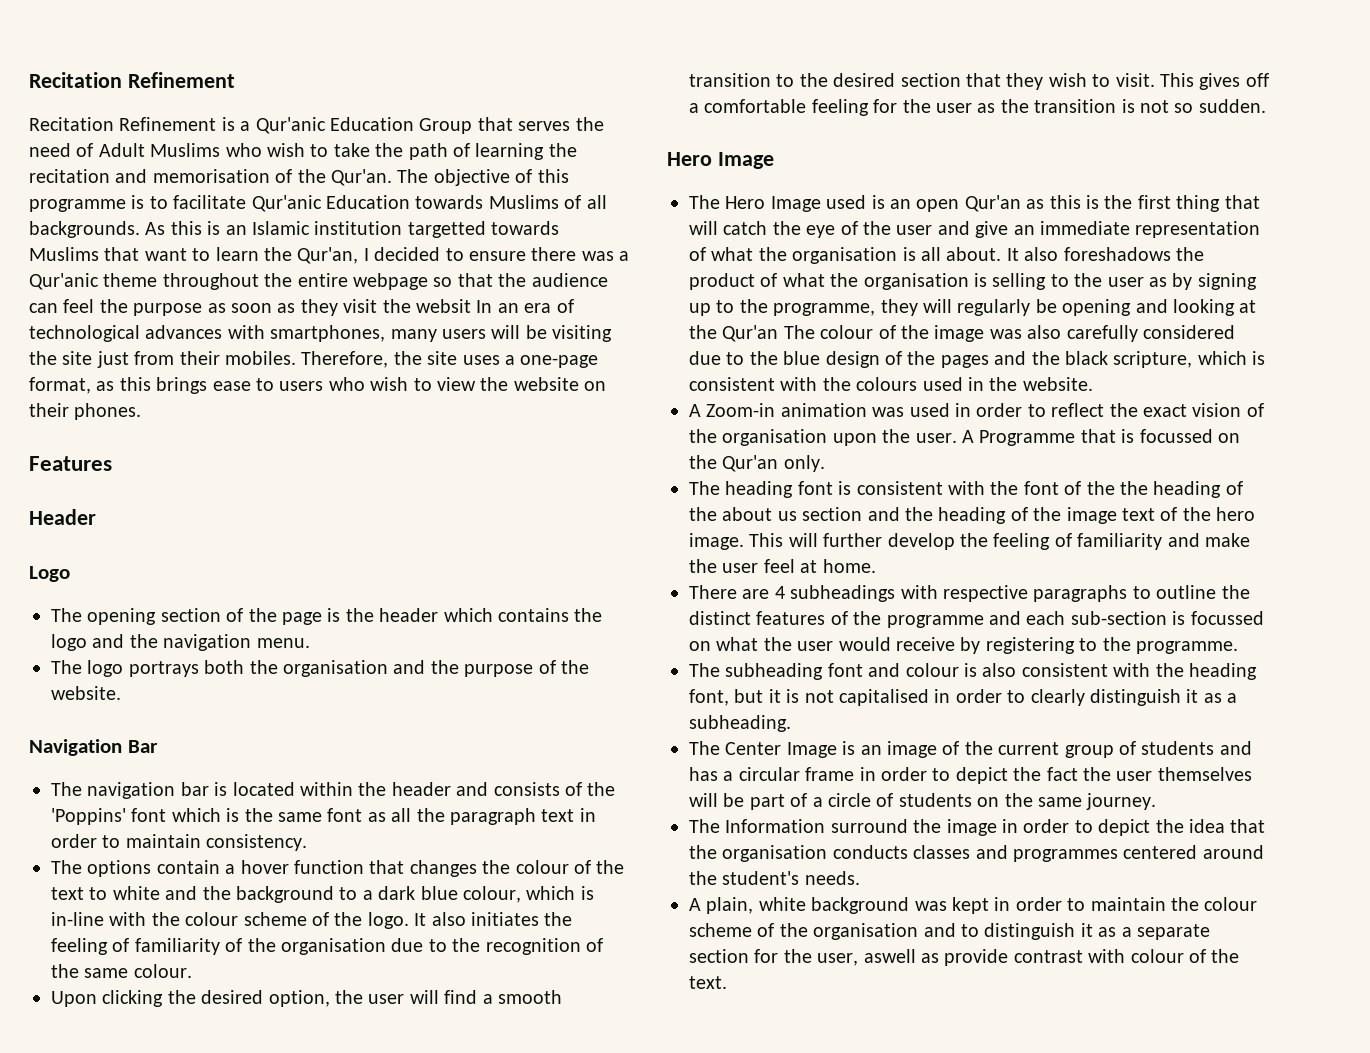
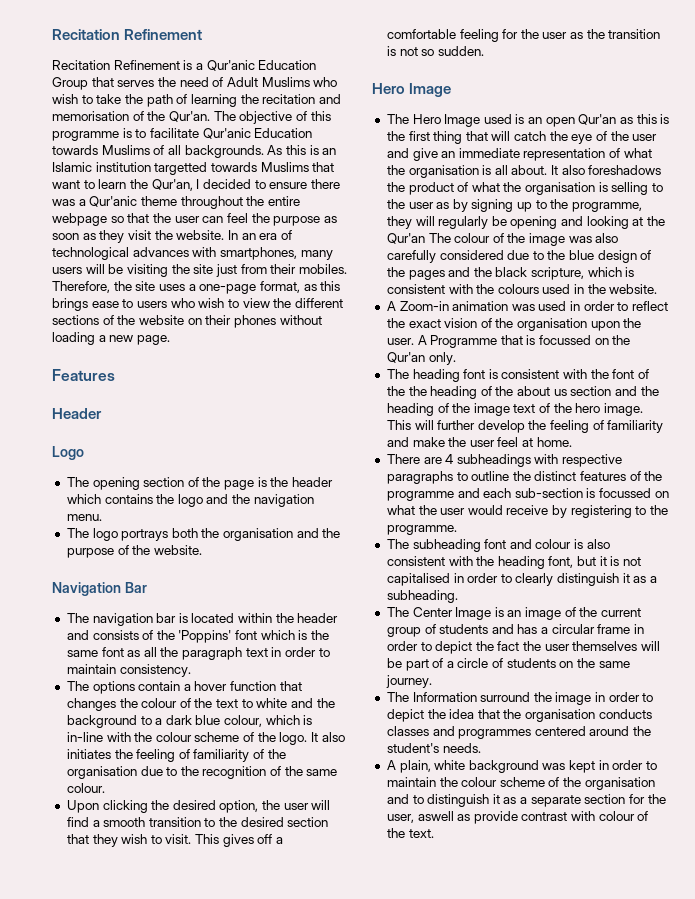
- As this is an Islamic institution targetted towards Muslims that want to learn the Qur'an, I decided to ensure there was a Qur'anic theme throughout the entire webpage so that the audience can feel the purpose as soon as they visit the websit In an era of technological advances with smartphones, many users will be visiting the site just from their mobiles.
+ As this is an Islamic institution targetted towards Muslims that want to learn the Qur'an, I decided to ensure there was a Qur'anic theme throughout the entire webpage so that the user can feel the purpose as soon as they visit the website. In an era of technological advances with smartphones, many users will be visiting the site just from their mobiles.
- Therefore, the site uses a one-page format, as this brings ease to users who wish to view the website on their phones.
+ Therefore, the site uses a one-page format, as this brings ease to users who wish to view the different sections of the website on their phones without loading a new page.

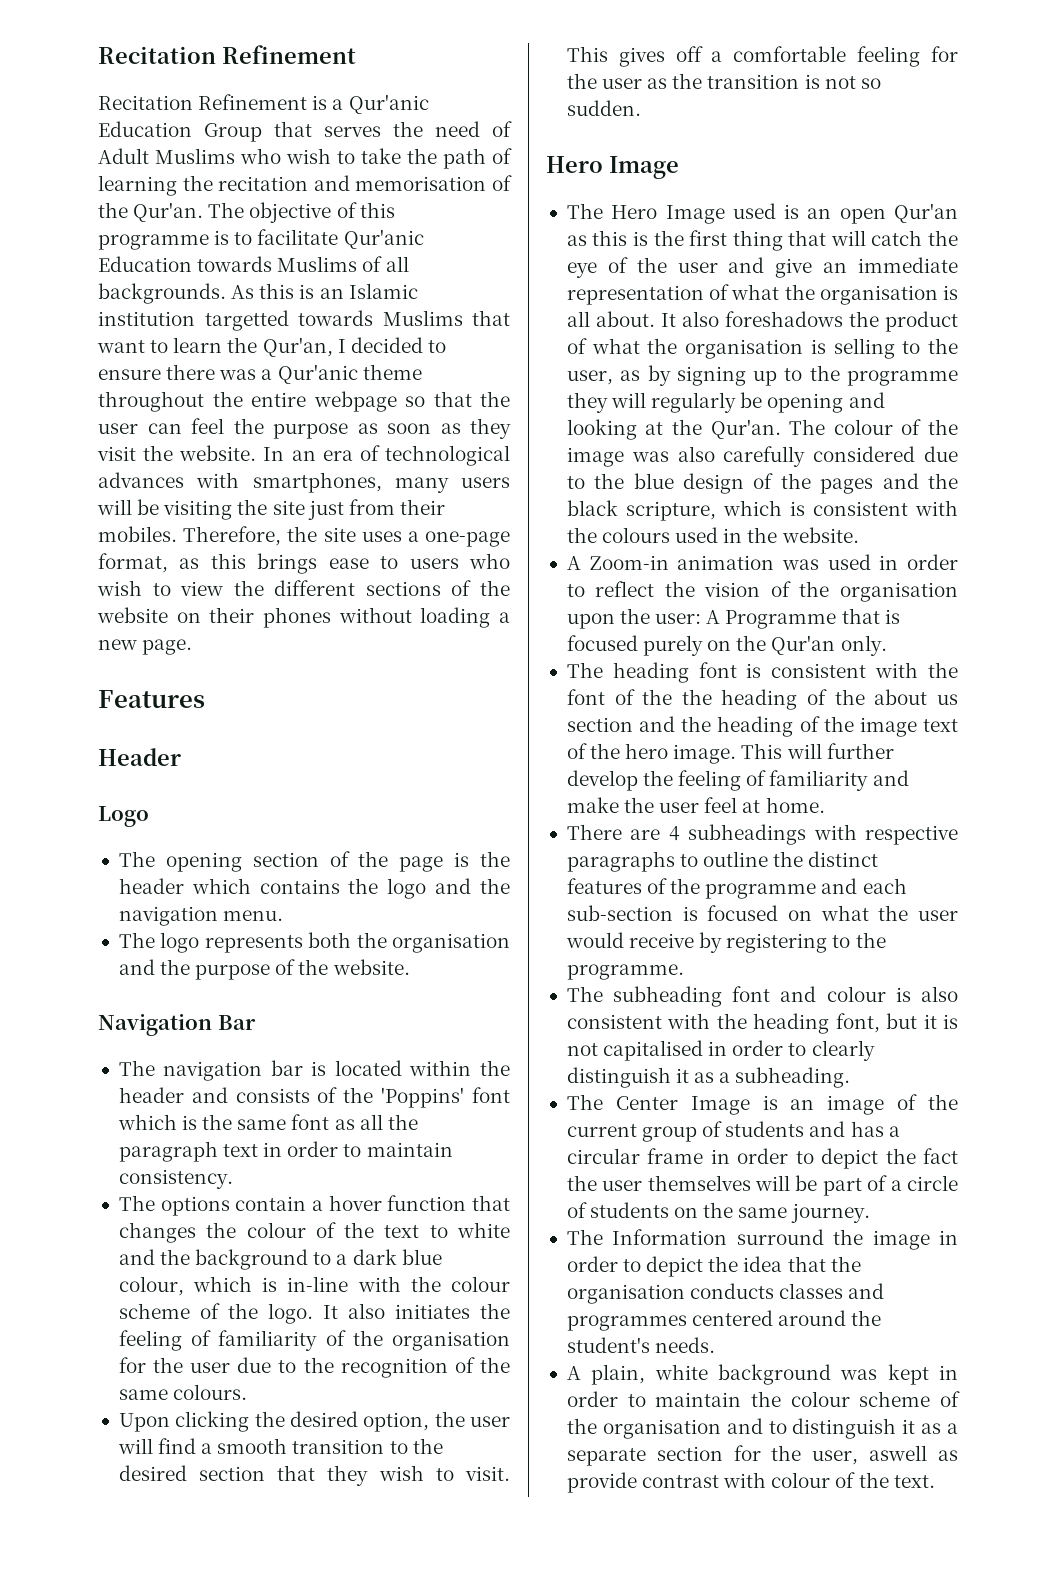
- The logo portrays both the organisation and the purpose of the website.
+ The logo represents both the organisation and the purpose of the website.
- It also initiates the feeling of familiarity of the organisation due to the recognition of the same colour.
+ It also initiates the feeling of familiarity of the organisation for the user due to the recognition of the same colours.
- It also foreshadows the product of what the organisation is selling to the user as by signing up to the programme, they will regularly be opening and looking at the Qur'an The colour of the image was also carefully considered due to the blue design of the pages and the black scripture, which is consistent with the colours used in the website.
+ It also foreshadows the product of what the organisation is selling to the user, as by signing up to the programme they will regularly be opening and looking at the Qur'an. The colour of the image was also carefully considered due to the blue design of the pages and the black scripture, which is consistent with the colours used in the website.
- A Zoom-in animation was used in order to reflect the exact vision of the organisation upon the user. A Programme that is focussed on the Qur'an only.
+ A Zoom-in animation was used in order to reflect the vision of the organisation upon the user: A Programme that is focused purely on the Qur'an only.
- There are 4 subheadings with respective paragraphs to outline the distinct features of the programme and each sub-section is focussed on what the user would receive by registering to the programme.
+ There are 4 subheadings with respective paragraphs to outline the distinct features of the programme and each sub-section is focused on what the user would receive by registering to the programme.

